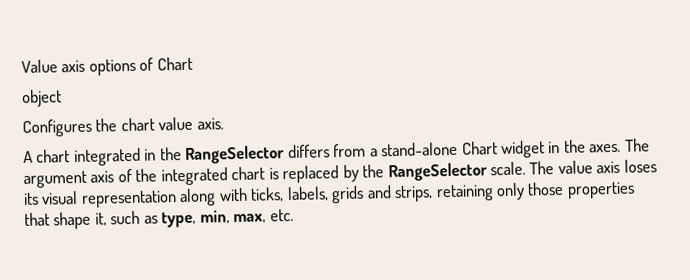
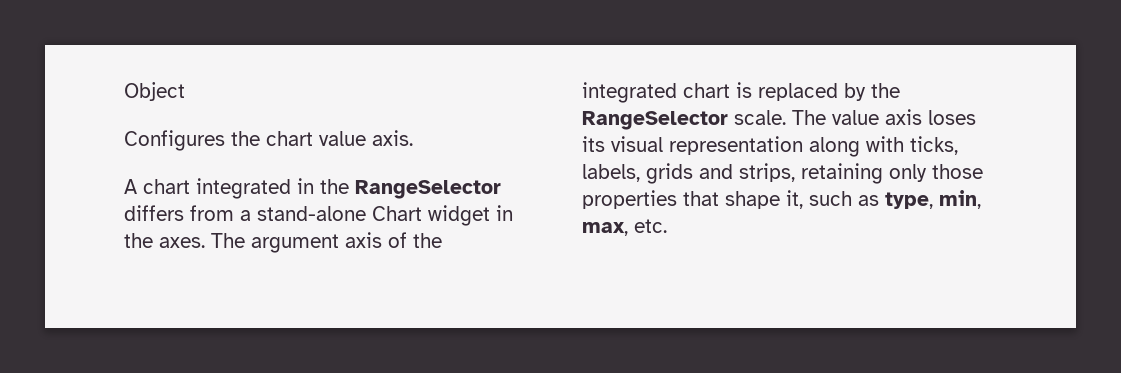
- Value axis options of Chart
- object
+ Object

